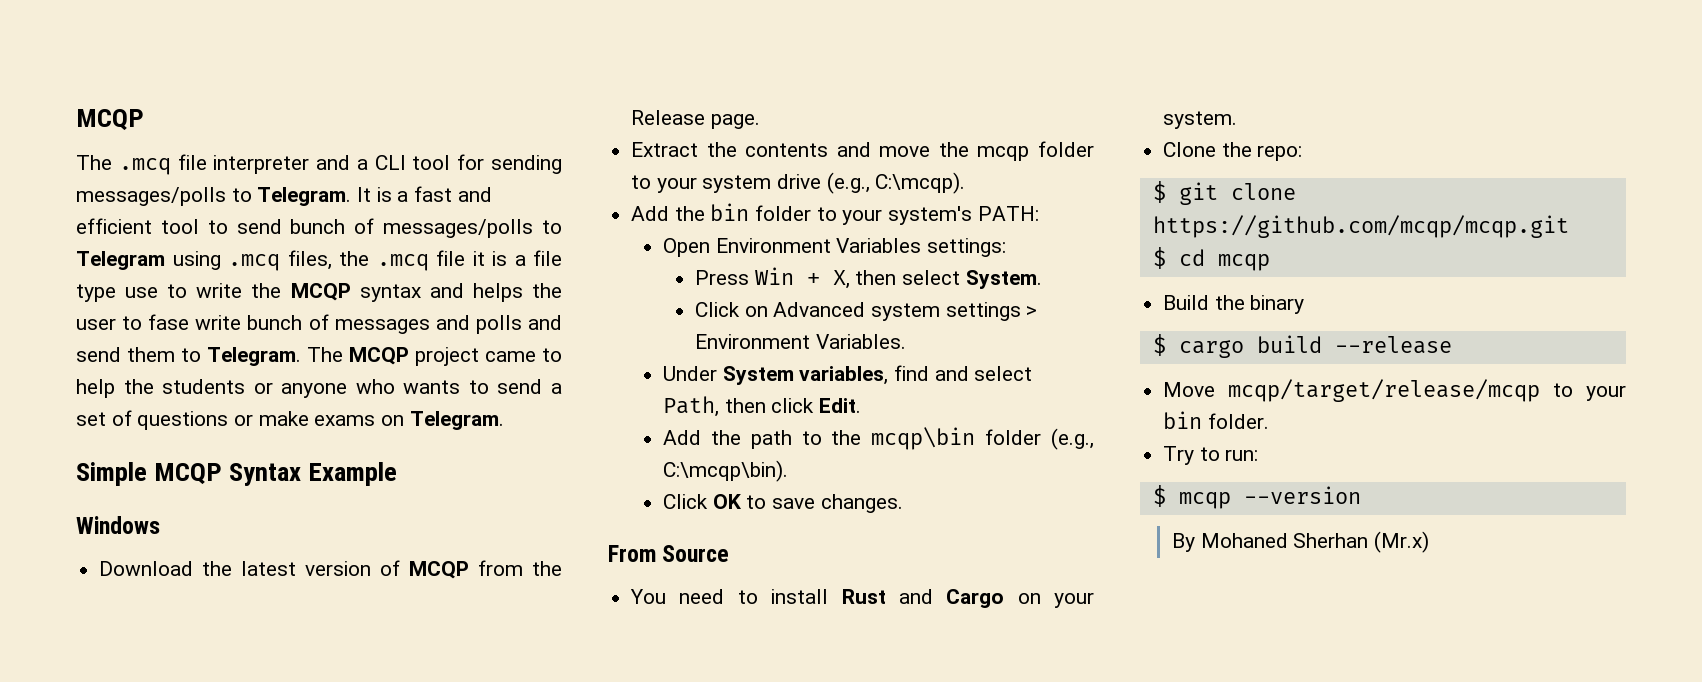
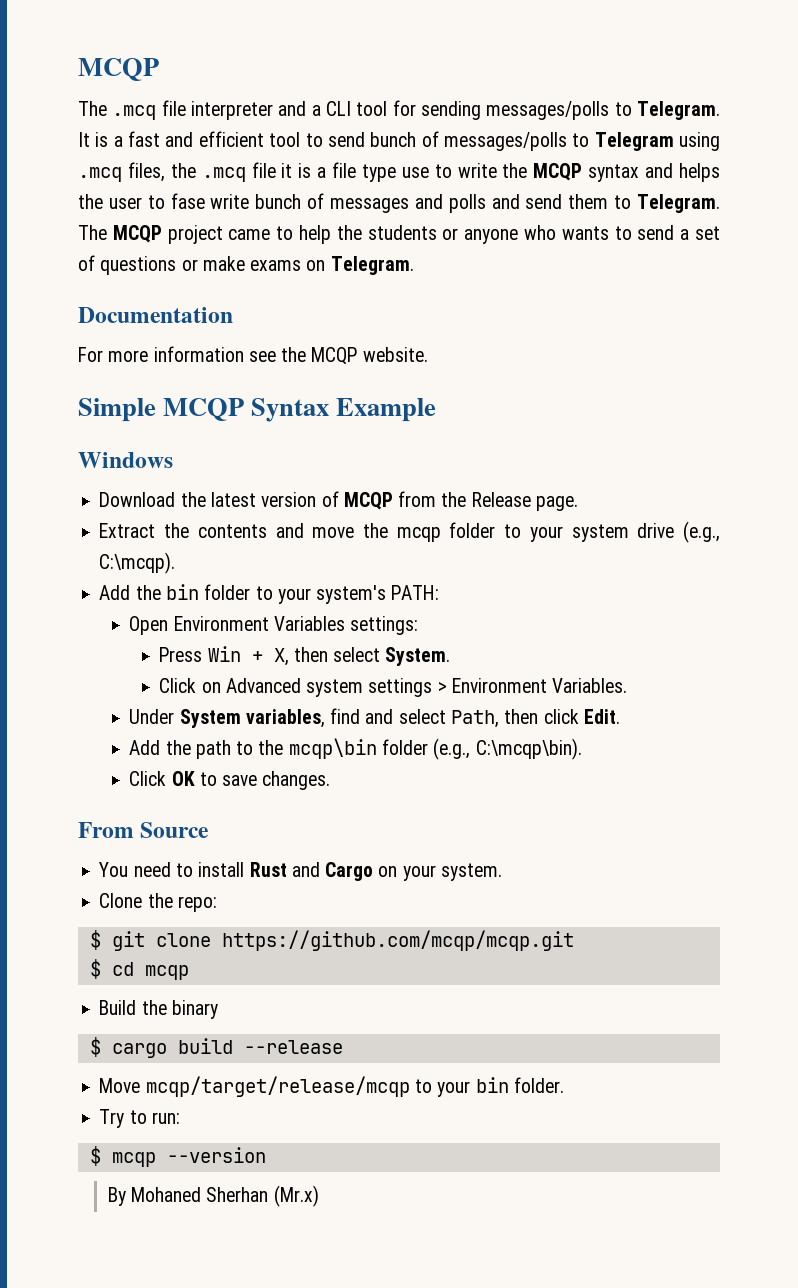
+ Documentation
+ For more information see the MCQP website.

